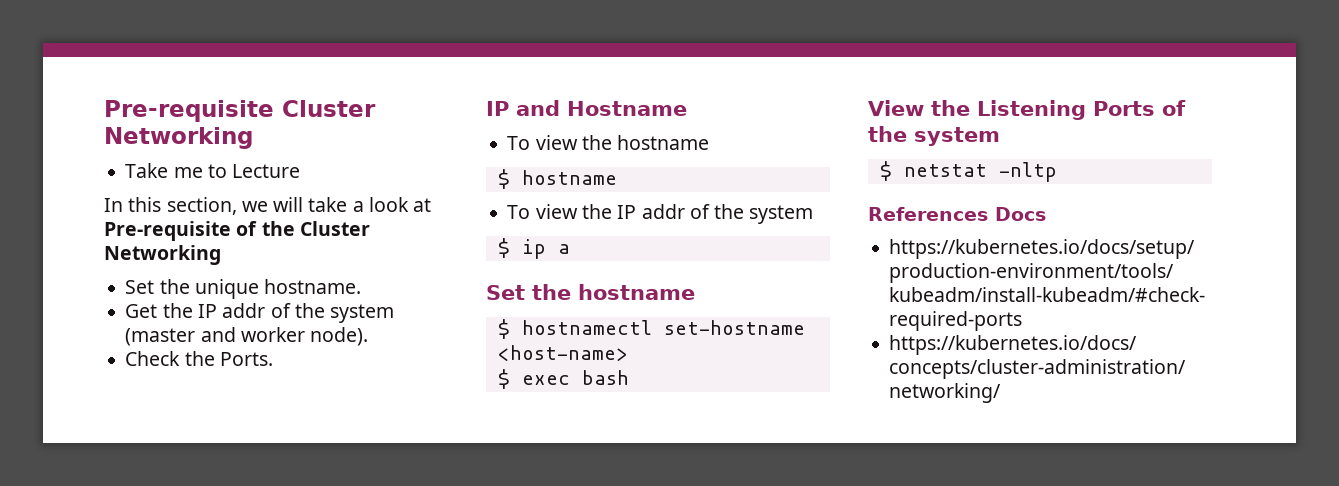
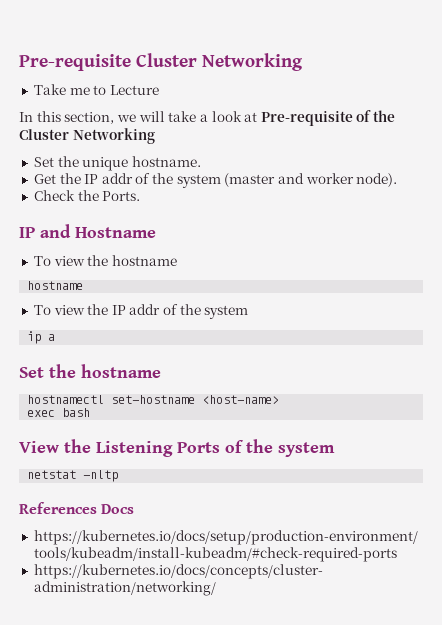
  To view the hostname
- $ hostname
+ hostname
- $ ip a
+ ip a
- $ hostnamectl set-hostname <host-name>
+ hostnamectl set-hostname <host-name>
- $ exec bash
+ exec bash
- $ netstat -nltp
+ netstat -nltp

